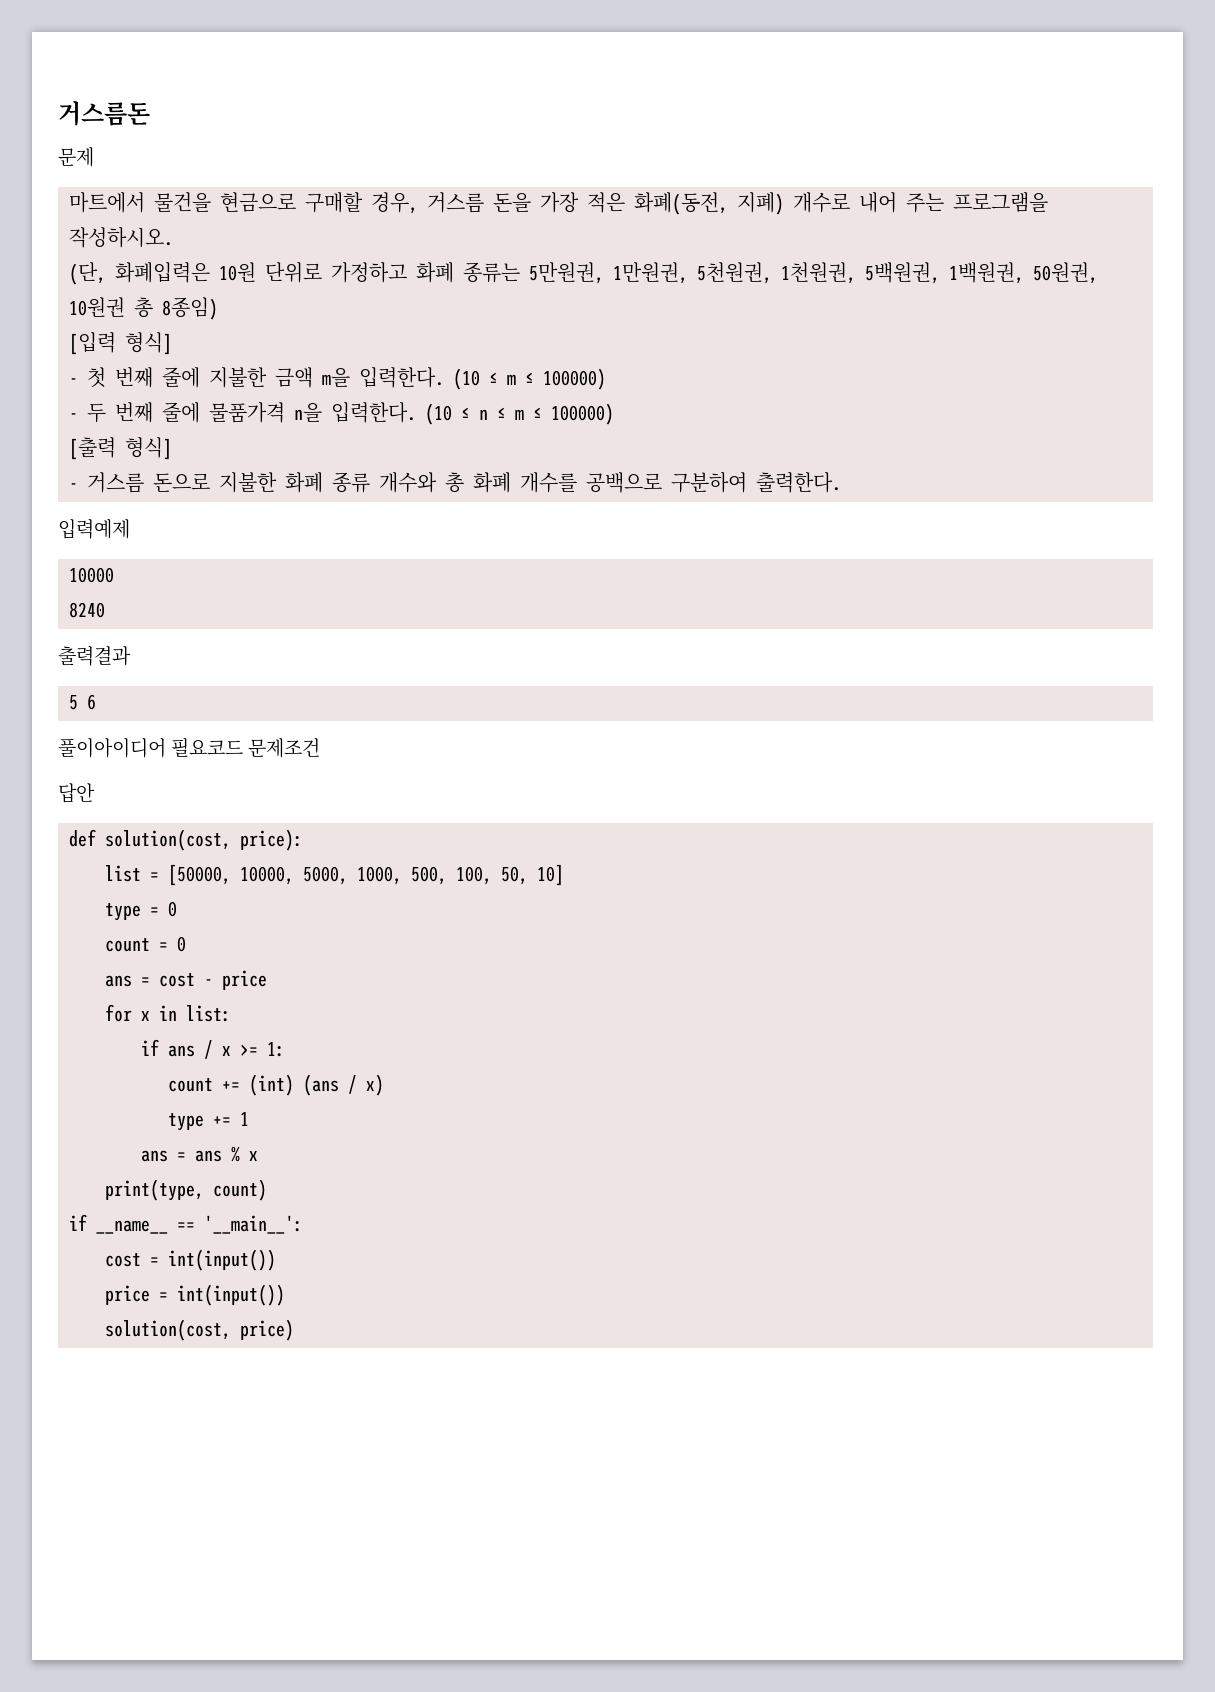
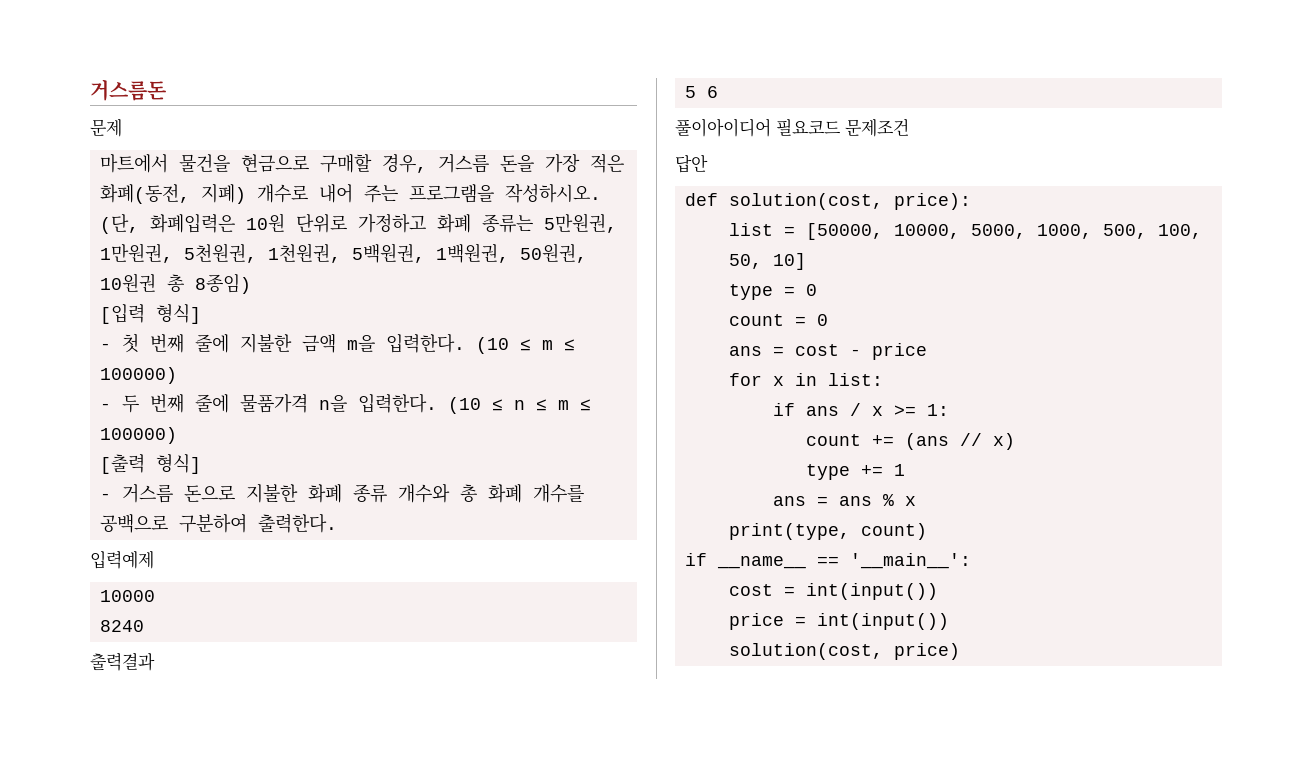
- count += (int) (ans / x)
+ count += (ans // x)

